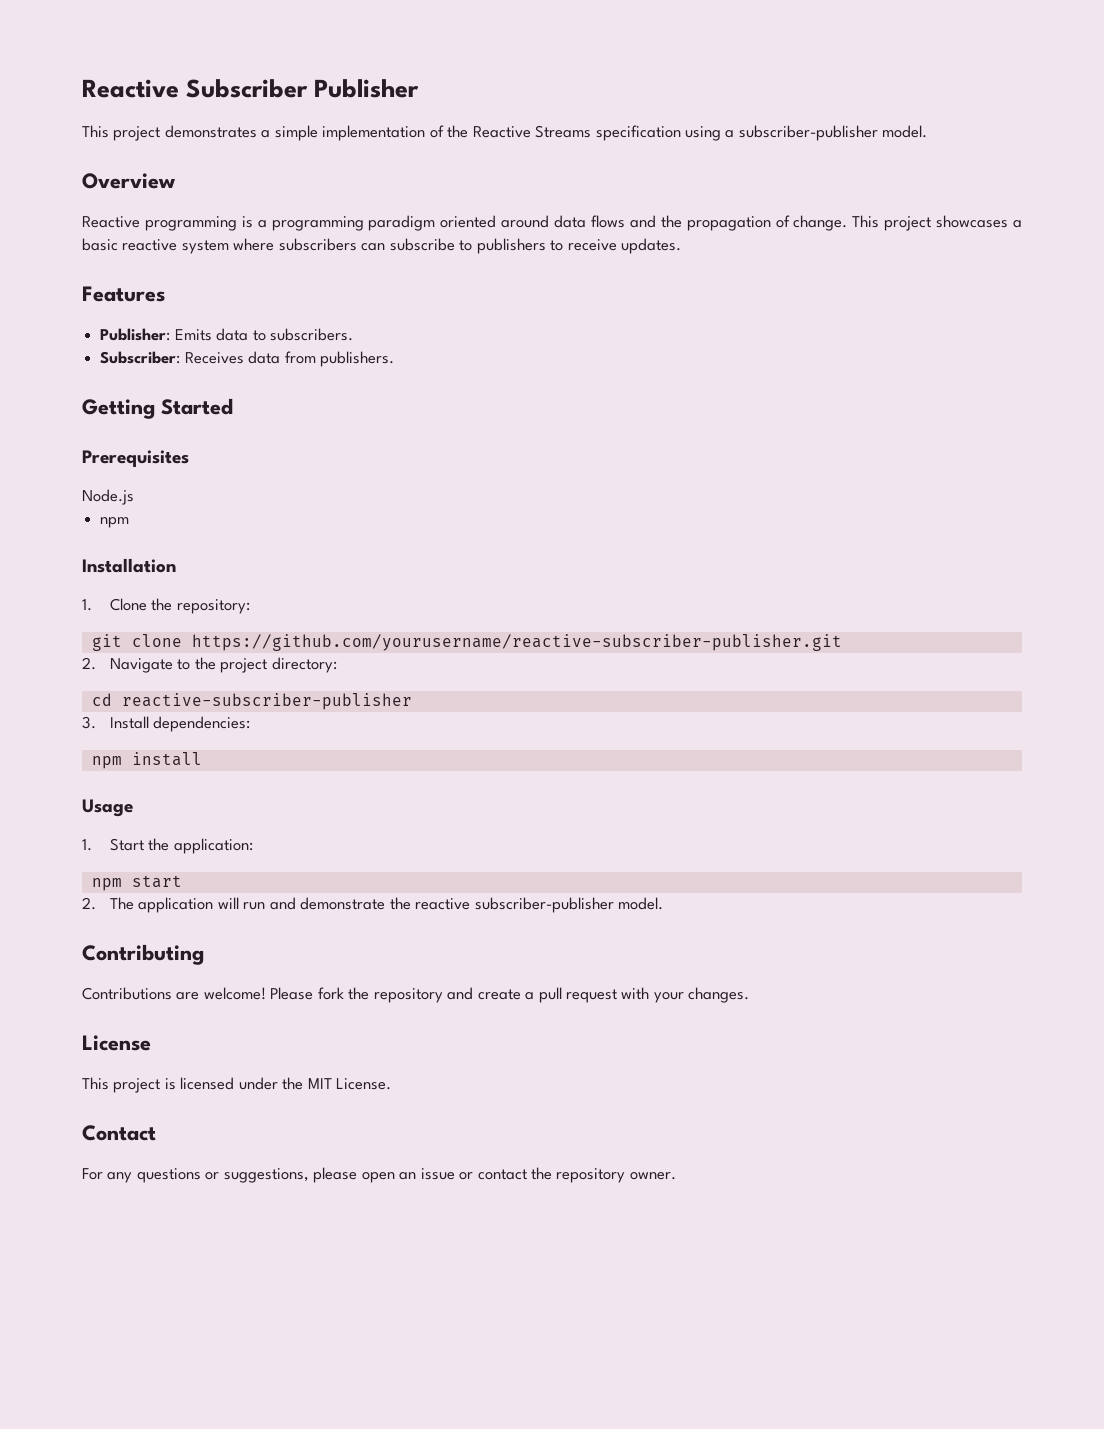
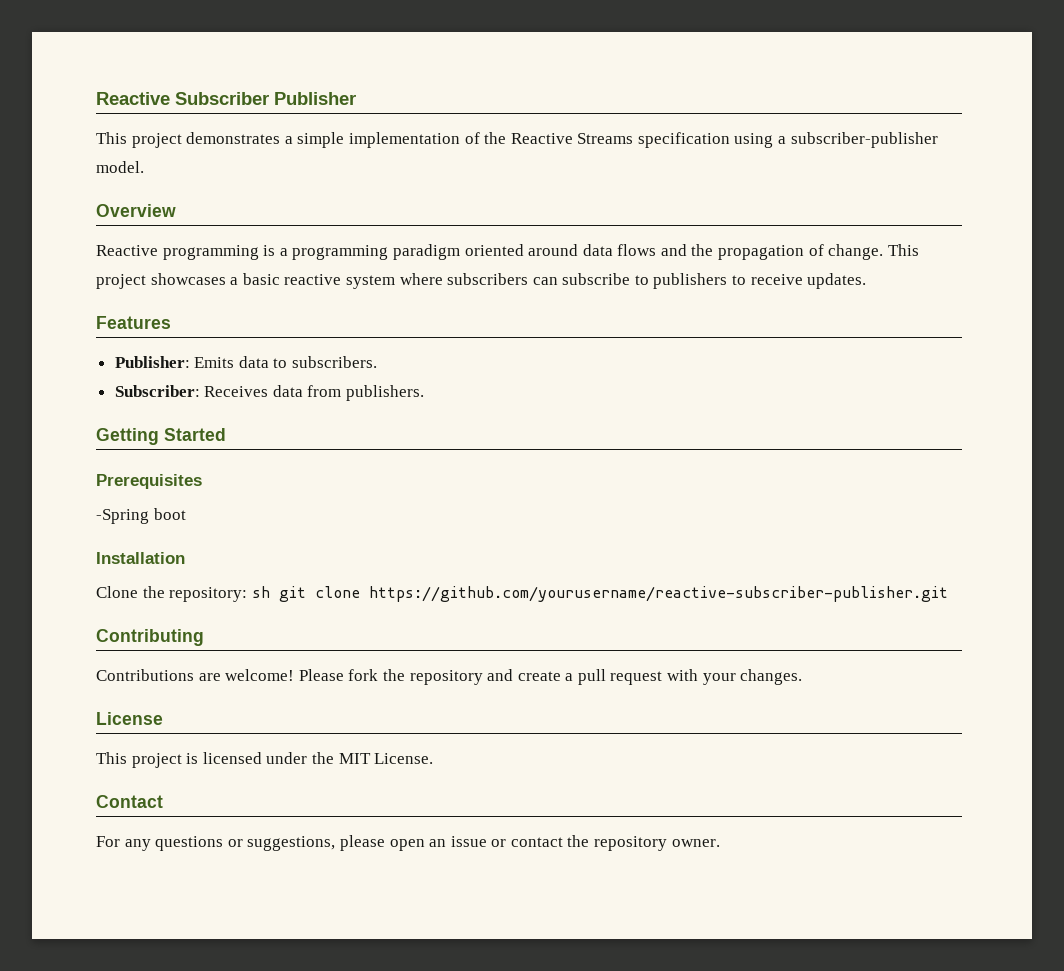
- Node.js
- npm
+ -Spring boot
- 1. Clone the repository:
- git clone https://github.com/yourusername/reactive-subscriber-publisher.git
+ Clone the repository: sh git clone https://github.com/yourusername/reactive-subscriber-publisher.git
- 2. Navigate to the project directory:
- cd reactive-subscriber-publisher
- 3. Install dependencies:
- npm install
- Usage
- 1. Start the application:
- npm start
- 2. The application will run and demonstrate the reactive subscriber-publisher model.

